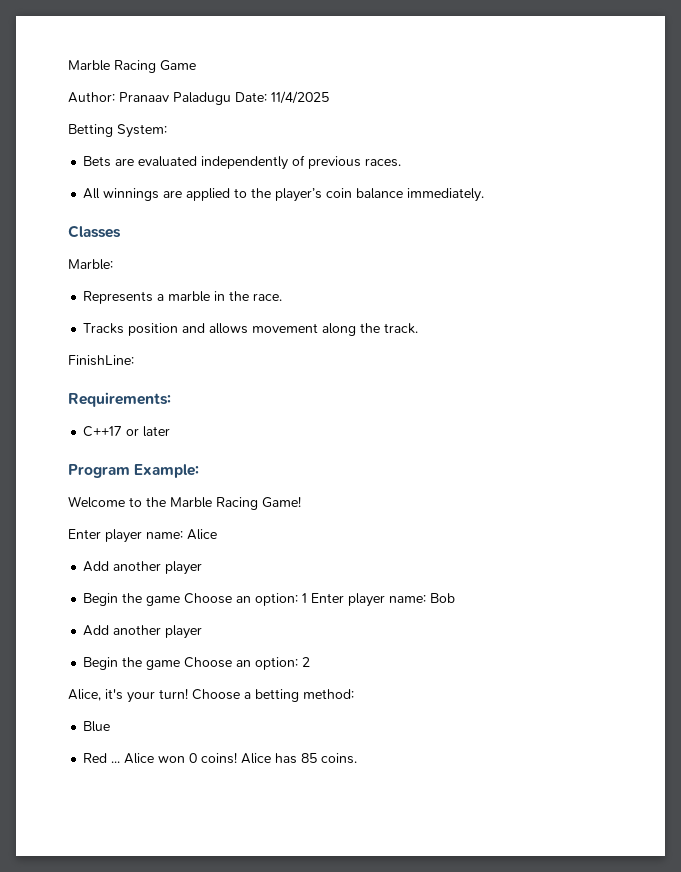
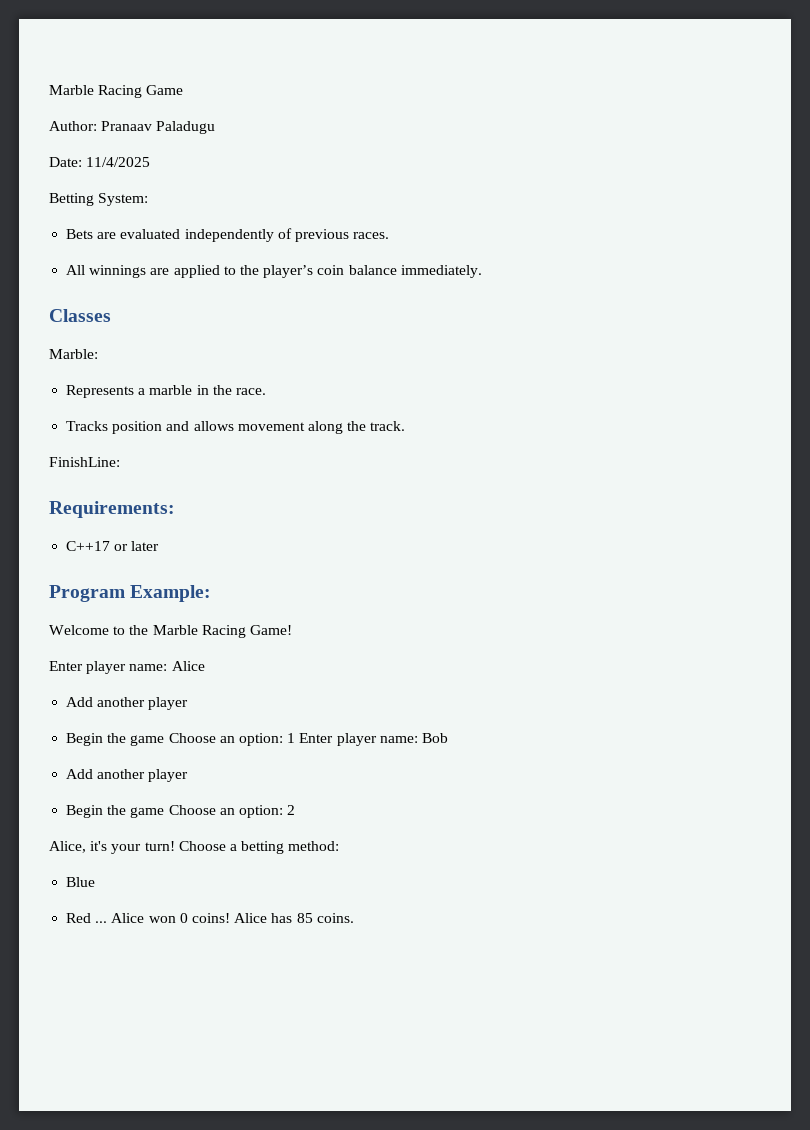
- Author: Pranaav Paladugu Date: 11/4/2025
+ Author: Pranaav Paladugu
+ Date: 11/4/2025

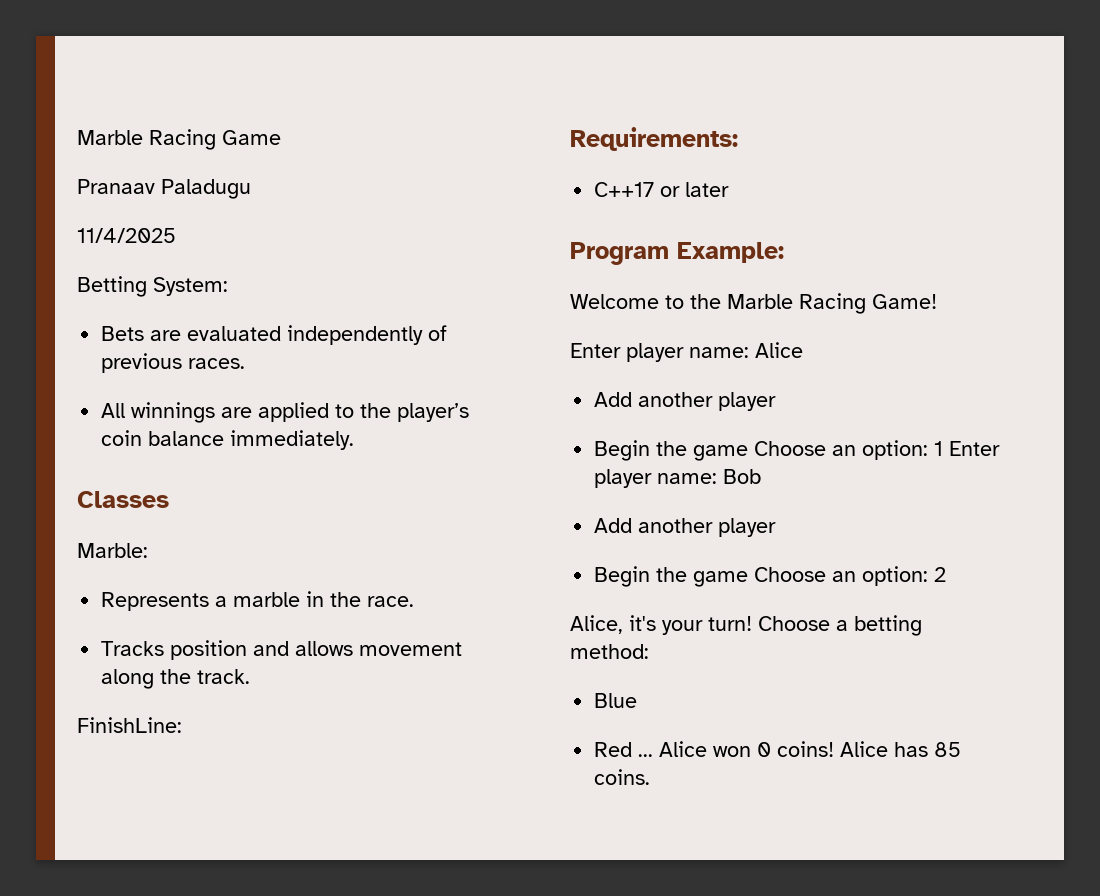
- Author: Pranaav Paladugu
+ Pranaav Paladugu
- Date: 11/4/2025
+ 11/4/2025

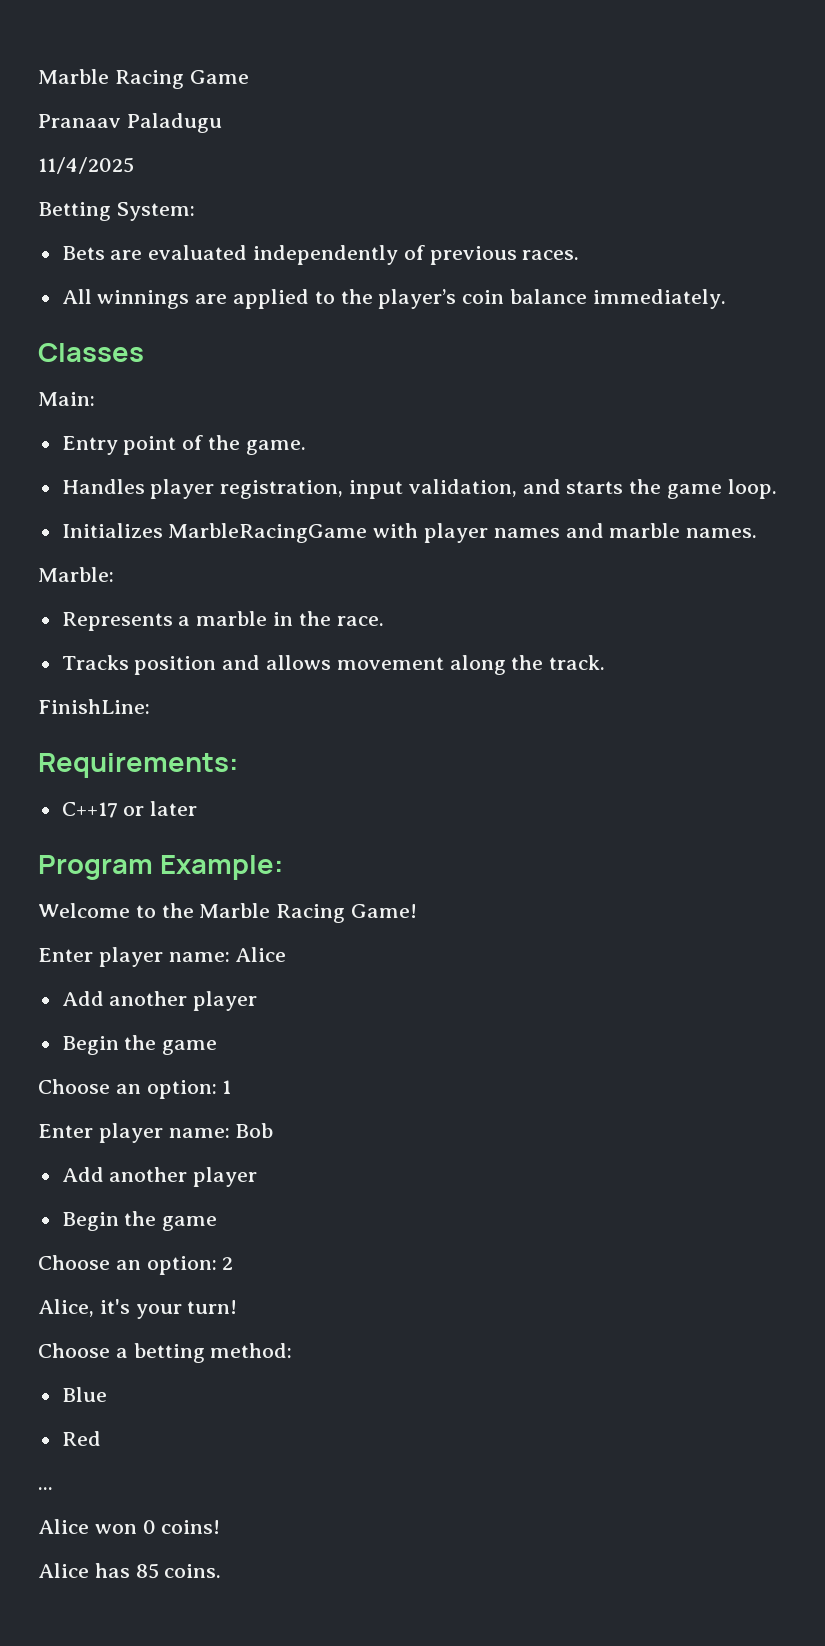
+ Main:
+ Entry point of the game.
+ Handles player registration, input validation, and starts the game loop.
+ Initializes MarbleRacingGame with player names and marble names.
  Enter player name: Alice
  Add another player
- Begin the game Choose an option: 1 Enter player name: Bob
+ Begin the game
+ Choose an option: 1
+ Enter player name: Bob
  Add another player
- Begin the game Choose an option: 2
+ Begin the game
+ Choose an option: 2
- Alice, it's your turn! Choose a betting method:
+ Alice, it's your turn!
+ Choose a betting method:
- Red ... Alice won 0 coins! Alice has 85 coins.
+ Red
+ ...
+ Alice won 0 coins!
+ Alice has 85 coins.

